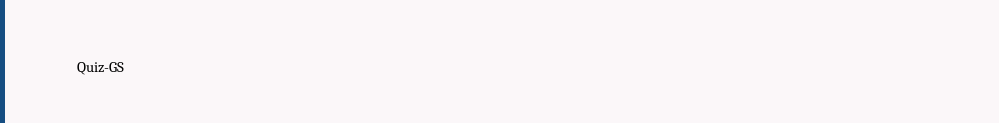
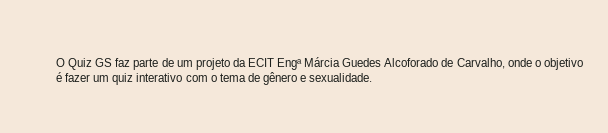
- Quiz-GS
+ O Quiz GS faz parte de um projeto da ECIT Engª Márcia Guedes Alcoforado de Carvalho, onde o objetivo é fazer um quiz interativo com o tema de gênero e sexualidade.

